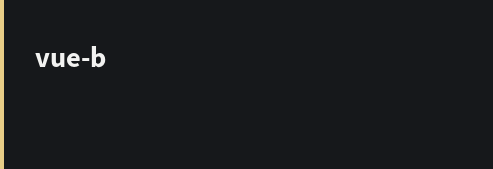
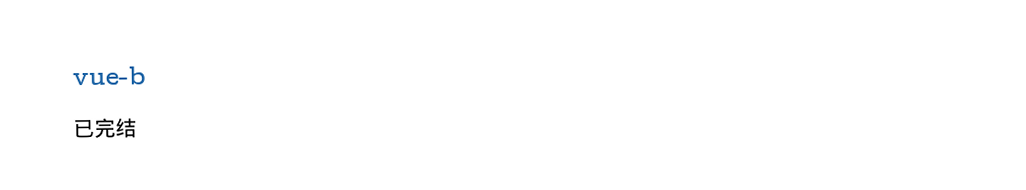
+ 已完结

